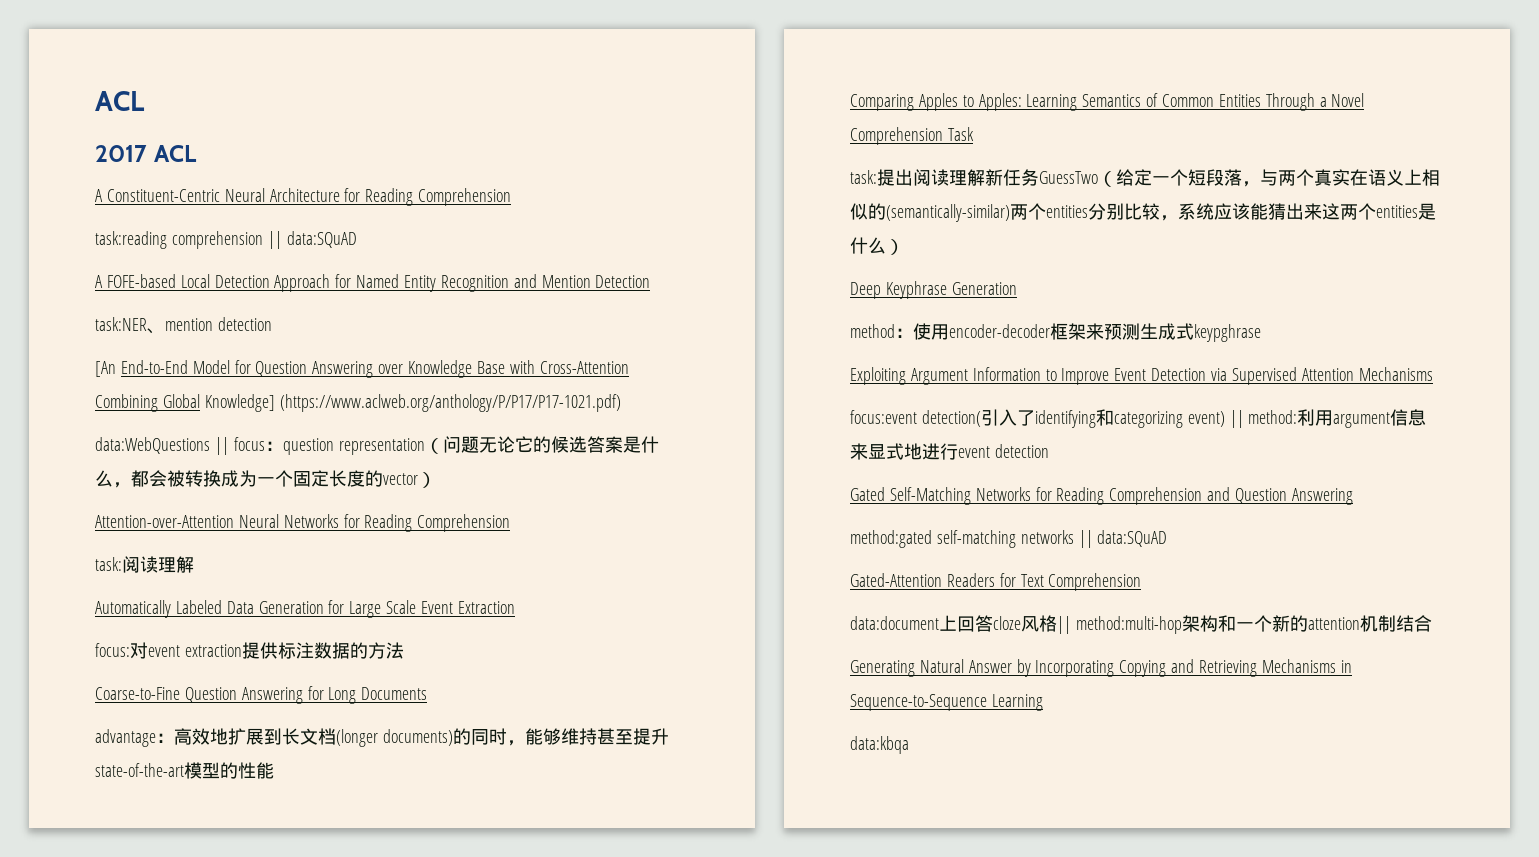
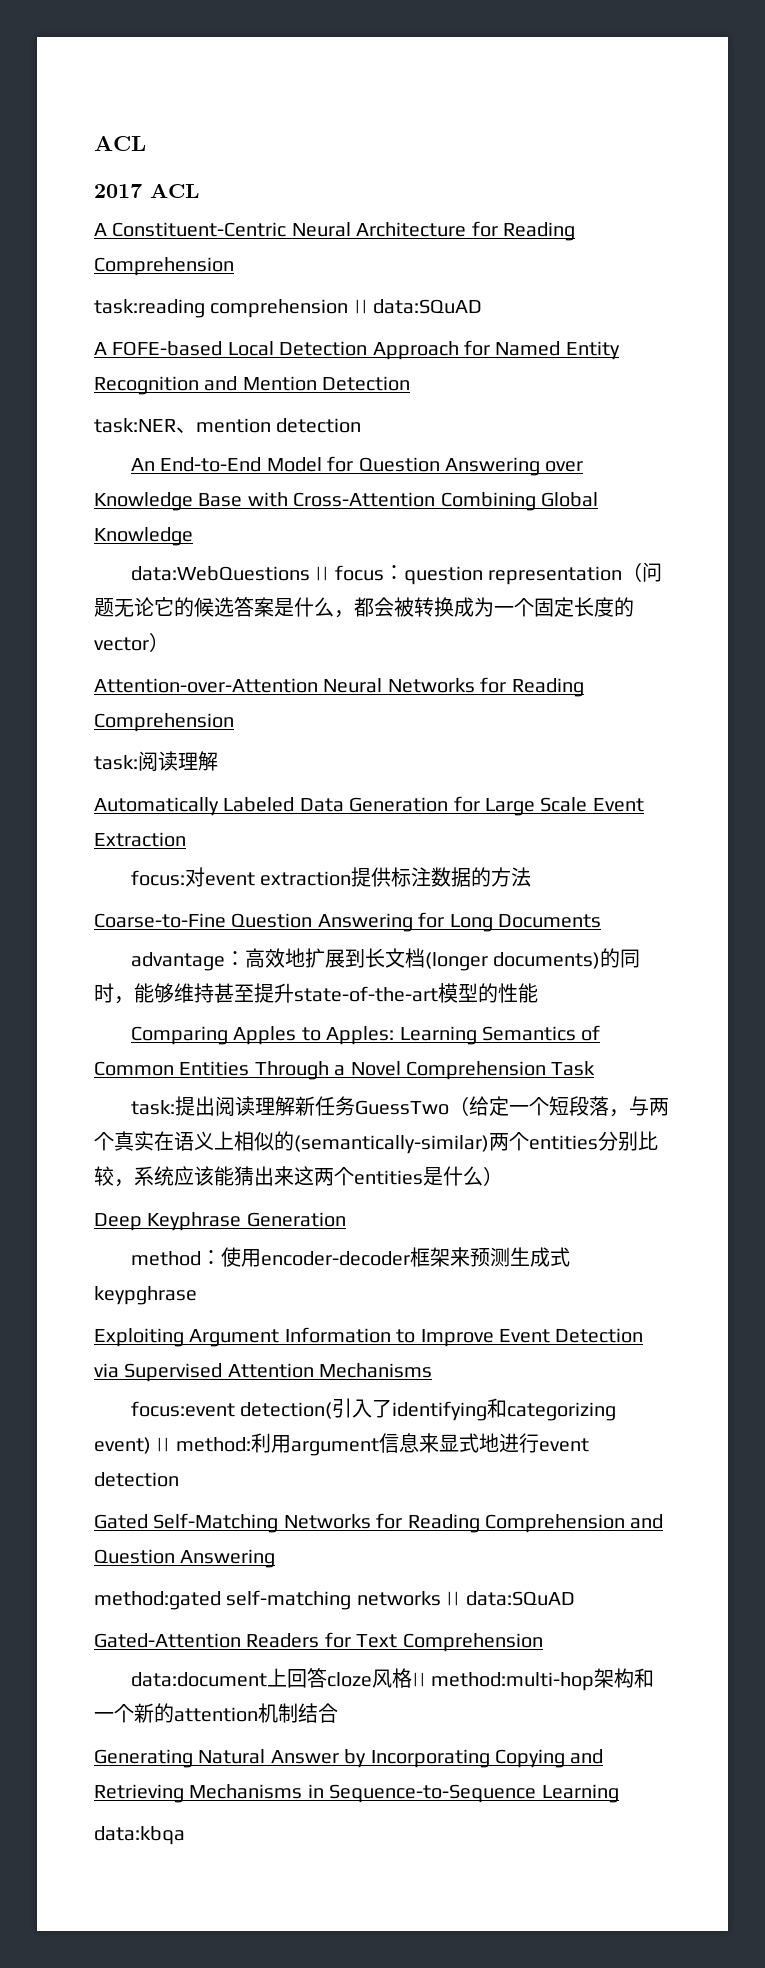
- [An End-to-End Model for Question Answering over Knowledge Base with Cross-Attention Combining Global Knowledge] (https://www.aclweb.org/anthology/P/P17/P17-1021.pdf)
+ An End-to-End Model for Question Answering over Knowledge Base with Cross-Attention Combining Global Knowledge

